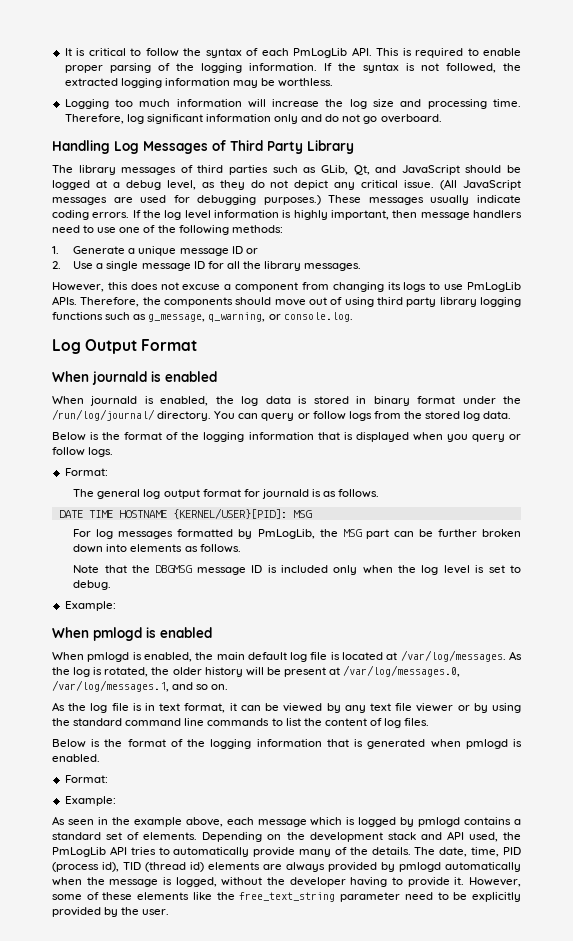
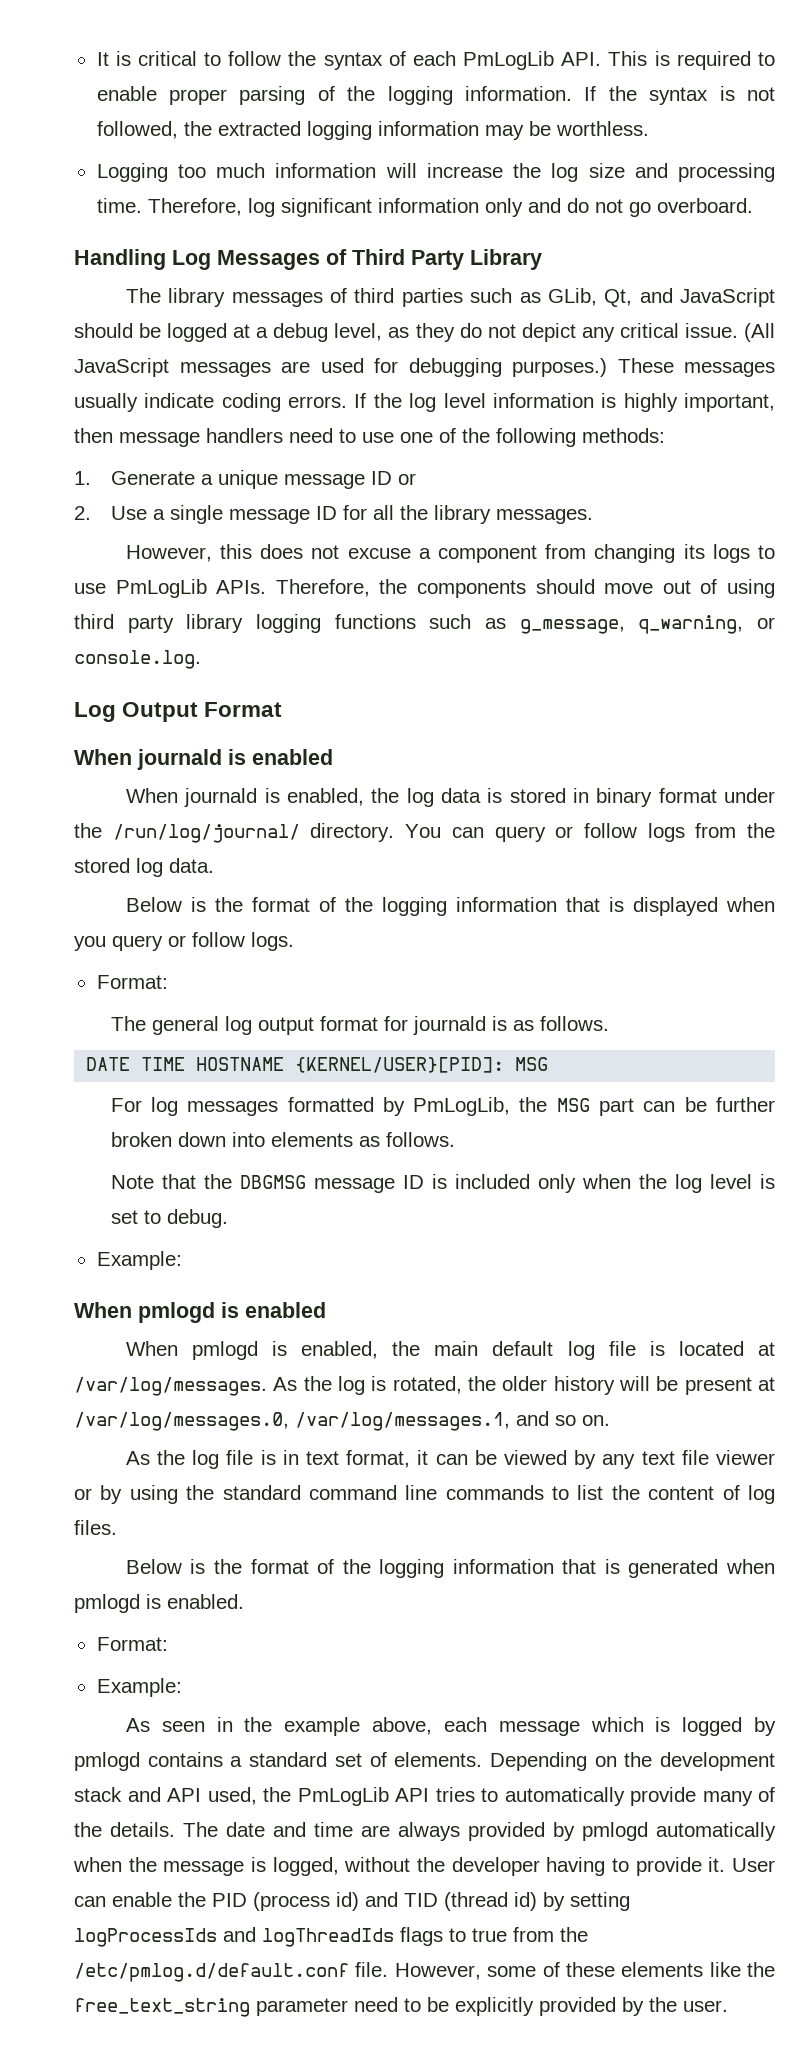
- The date, time, PID (process id), TID (thread id) elements are always provided by pmlogd automatically when the message is logged, without the developer having to provide it.
+ The date and time are always provided by pmlogd automatically when the message is logged, without the developer having to provide it.
+ User can enable the PID (process id) and TID (thread id) by setting logProcessIds and logThreadIds flags to true from the /etc/pmlog.d/default.conf file.

